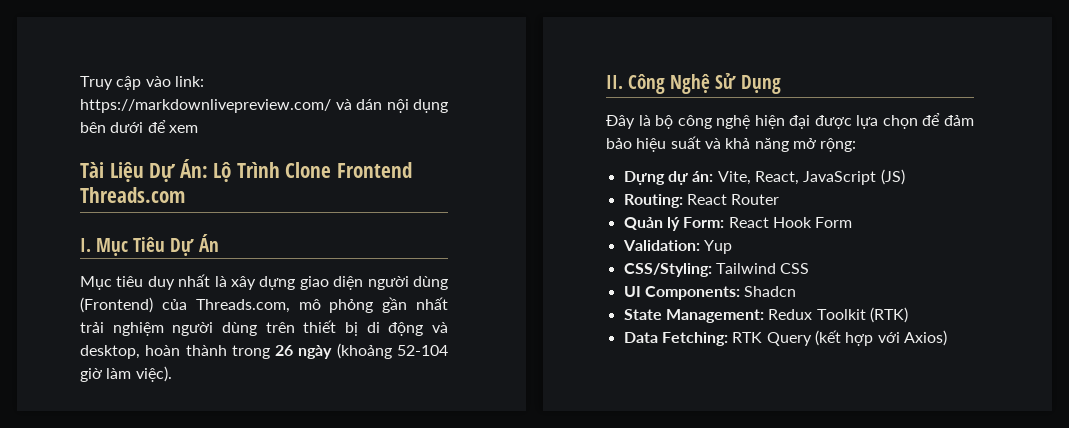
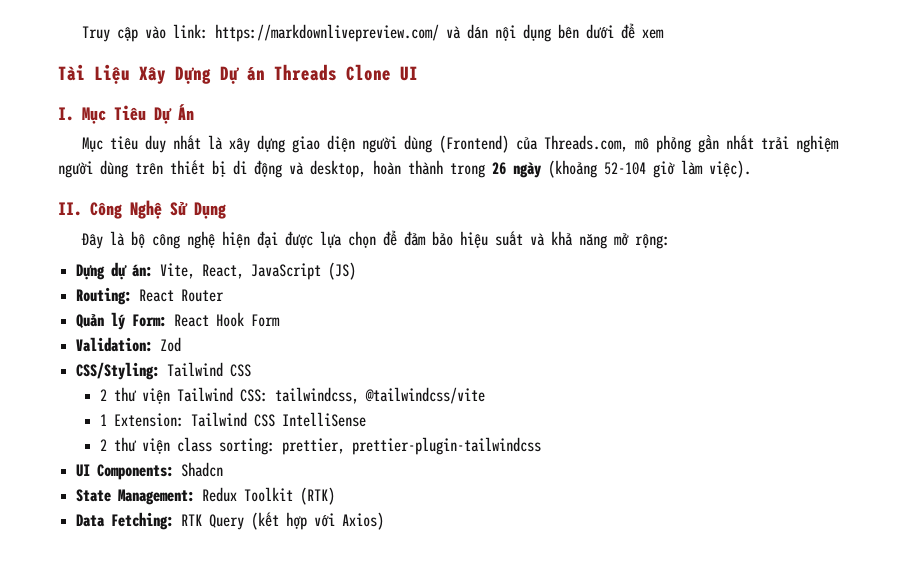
- Tài Liệu Dự Án: Lộ Trình Clone Frontend Threads.com
+ Tài Liệu Xây Dựng Dự án Threads Clone UI
- Validation: Yup
+ Validation: Zod
+ 2 thư viện Tailwind CSS: tailwindcss, @tailwindcss/vite
+ 1 Extension: Tailwind CSS IntelliSense
+ 2 thư viện class sorting: prettier, prettier-plugin-tailwindcss

